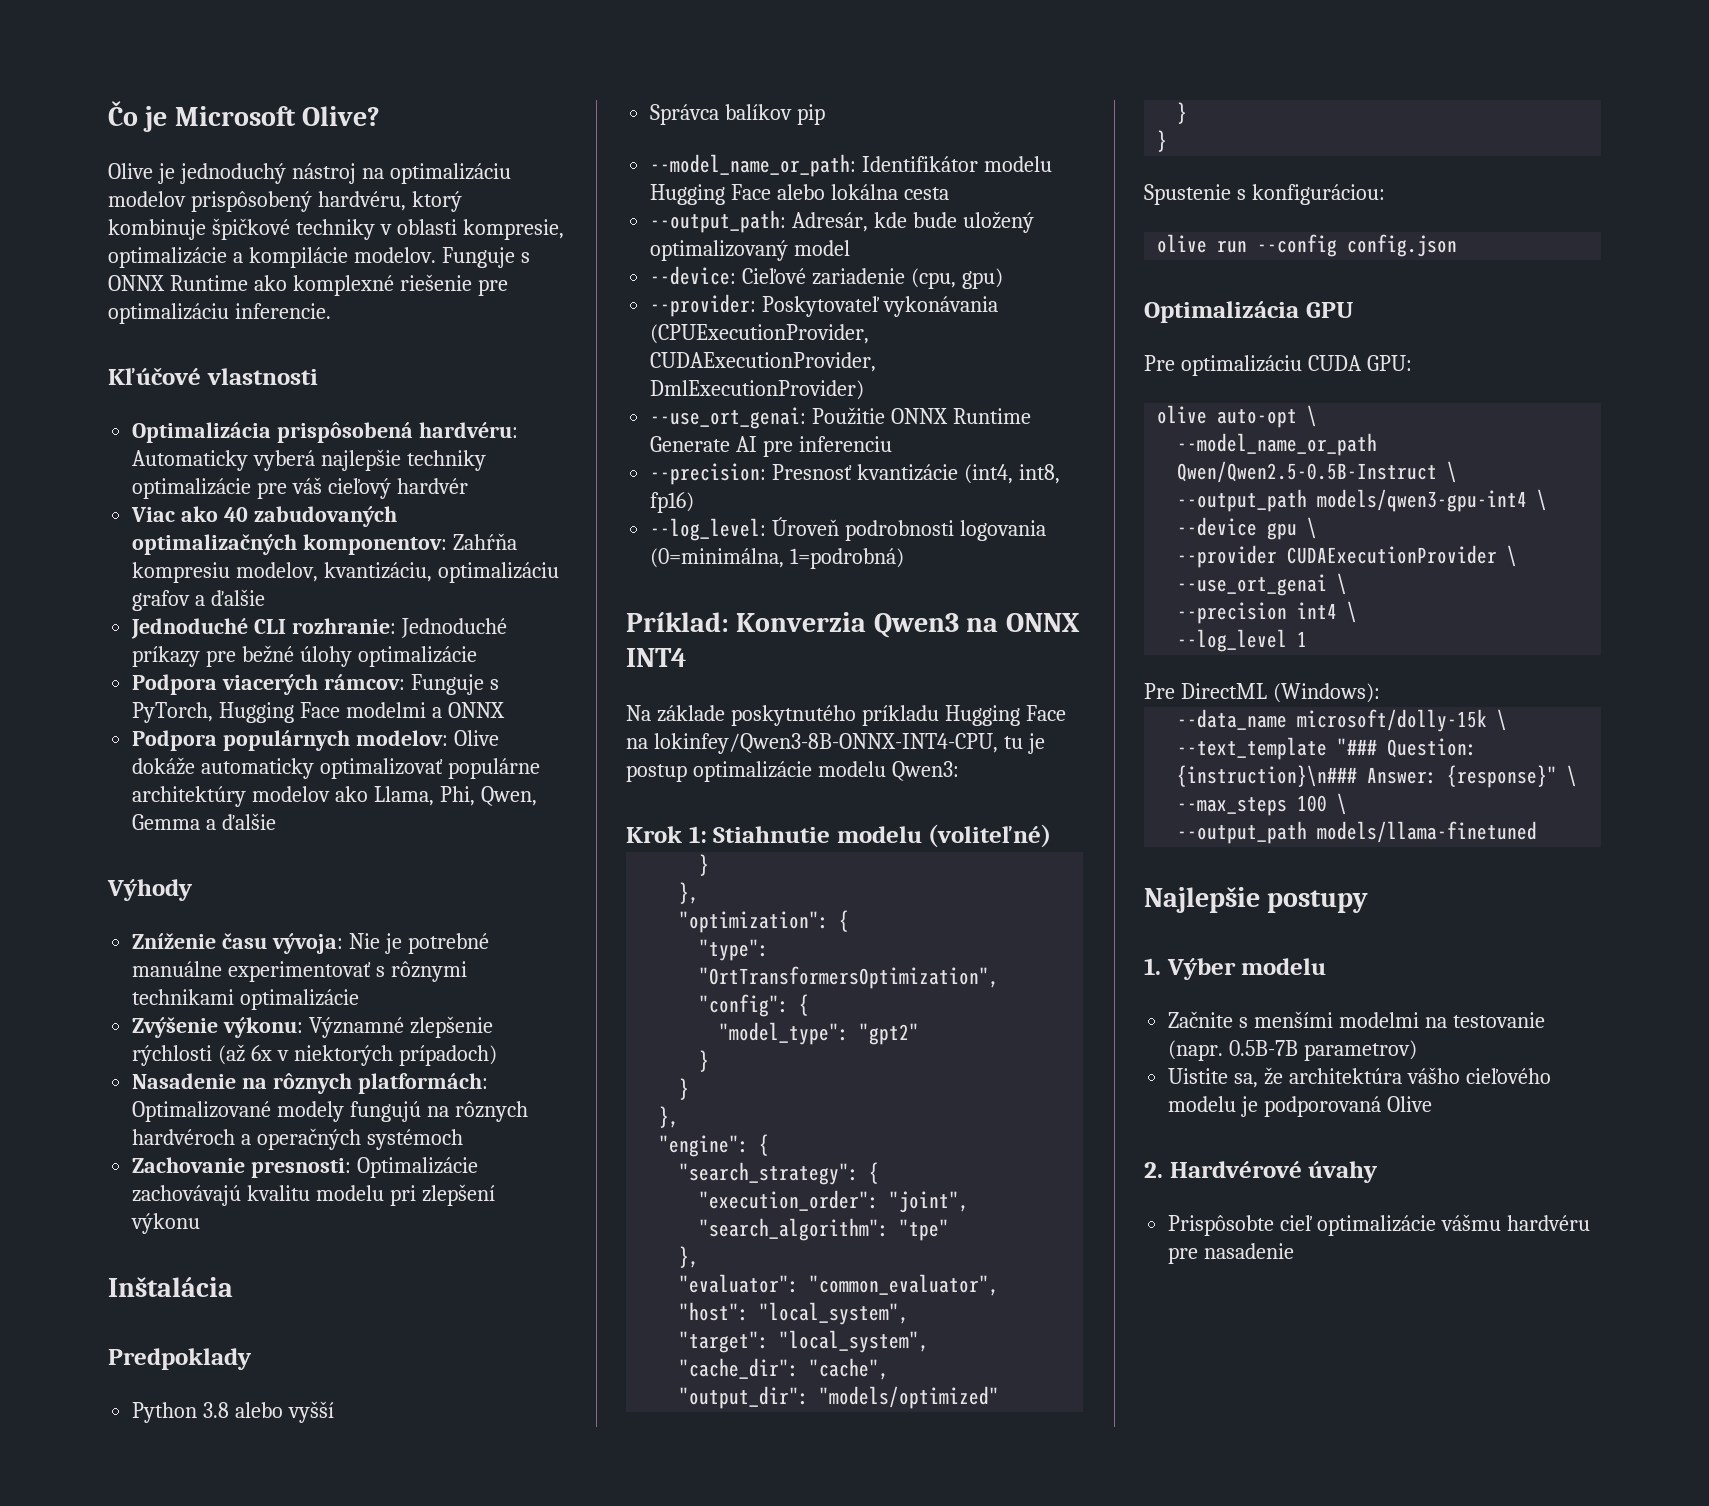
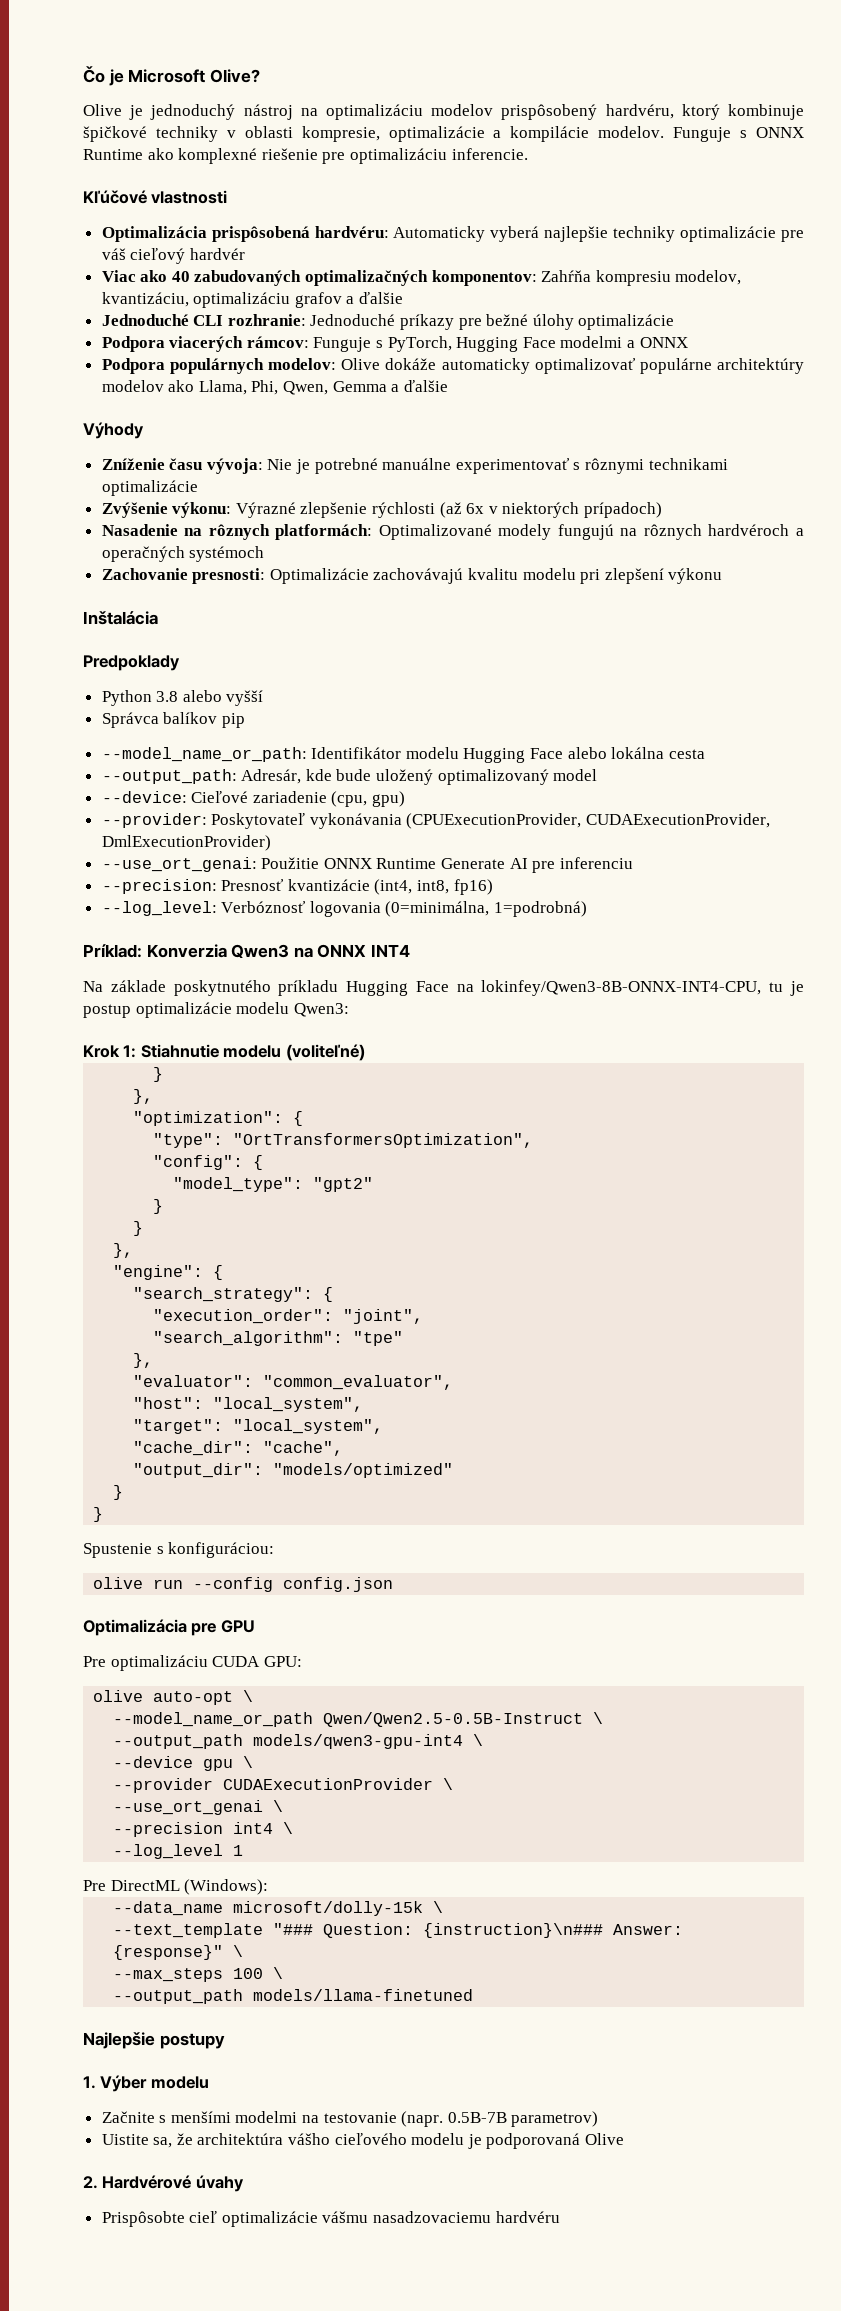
- Zvýšenie výkonu: Významné zlepšenie rýchlosti (až 6x v niektorých prípadoch)
+ Zvýšenie výkonu: Výrazné zlepšenie rýchlosti (až 6x v niektorých prípadoch)
- --log_level: Úroveň podrobnosti logovania (0=minimálna, 1=podrobná)
+ --log_level: Verbóznosť logovania (0=minimálna, 1=podrobná)
- Optimalizácia GPU
+ Optimalizácia pre GPU
- Prispôsobte cieľ optimalizácie vášmu hardvéru pre nasadenie
+ Prispôsobte cieľ optimalizácie vášmu nasadzovaciemu hardvéru

